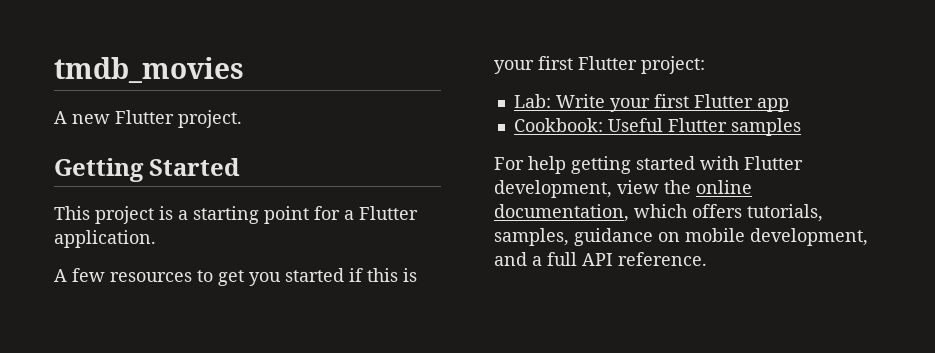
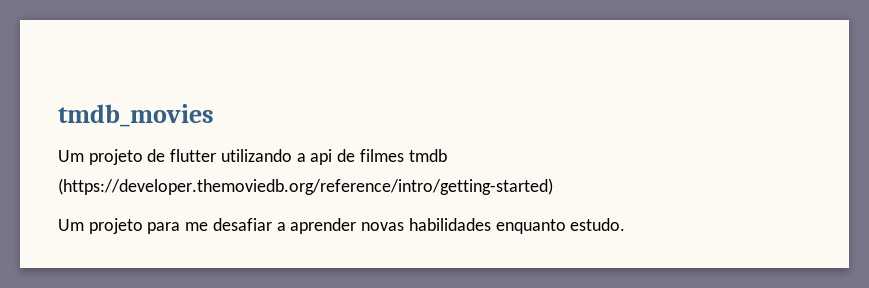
- A new Flutter project.
- Getting Started
- This project is a starting point for a Flutter application.
- A few resources to get you started if this is your first Flutter project:
- Lab: Write your first Flutter app
- Cookbook: Useful Flutter samples
- For help getting started with Flutter development, view the online documentation, which offers tutorials, samples, guidance on mobile development, and a full API reference.
+ Um projeto de flutter utilizando a api de filmes tmdb (https://developer.themoviedb.org/reference/intro/getting-started)
+ Um projeto para me desafiar a aprender novas habilidades enquanto estudo.

